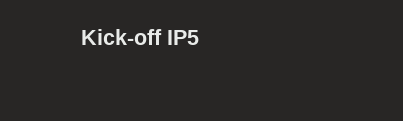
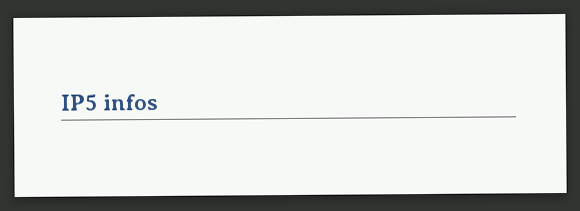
- Kick-off IP5
+ IP5 infos

